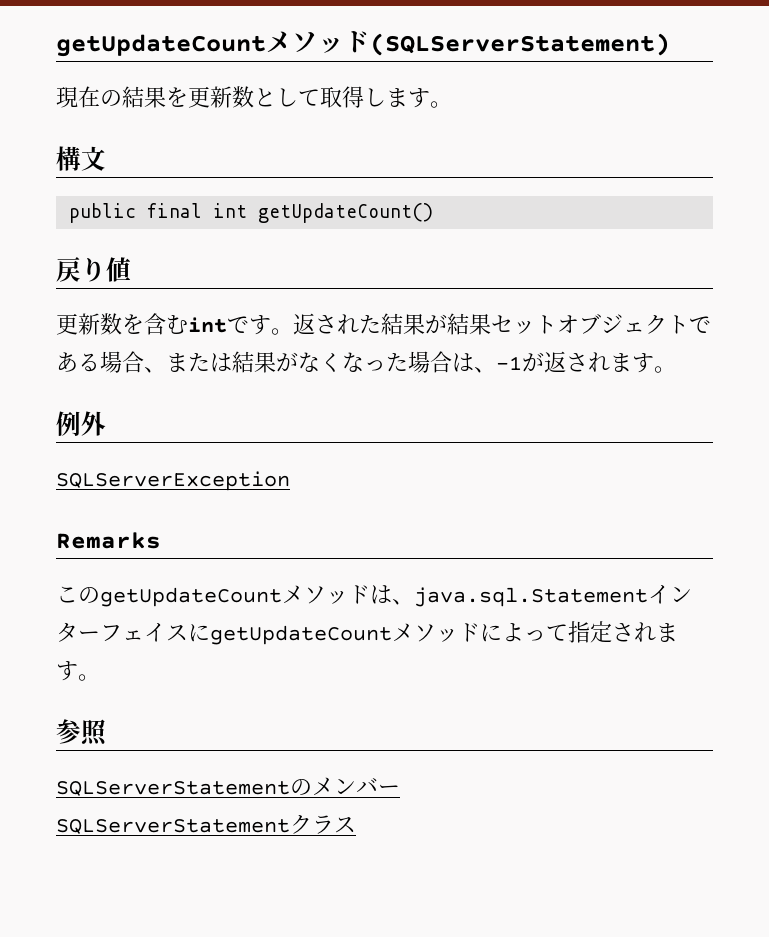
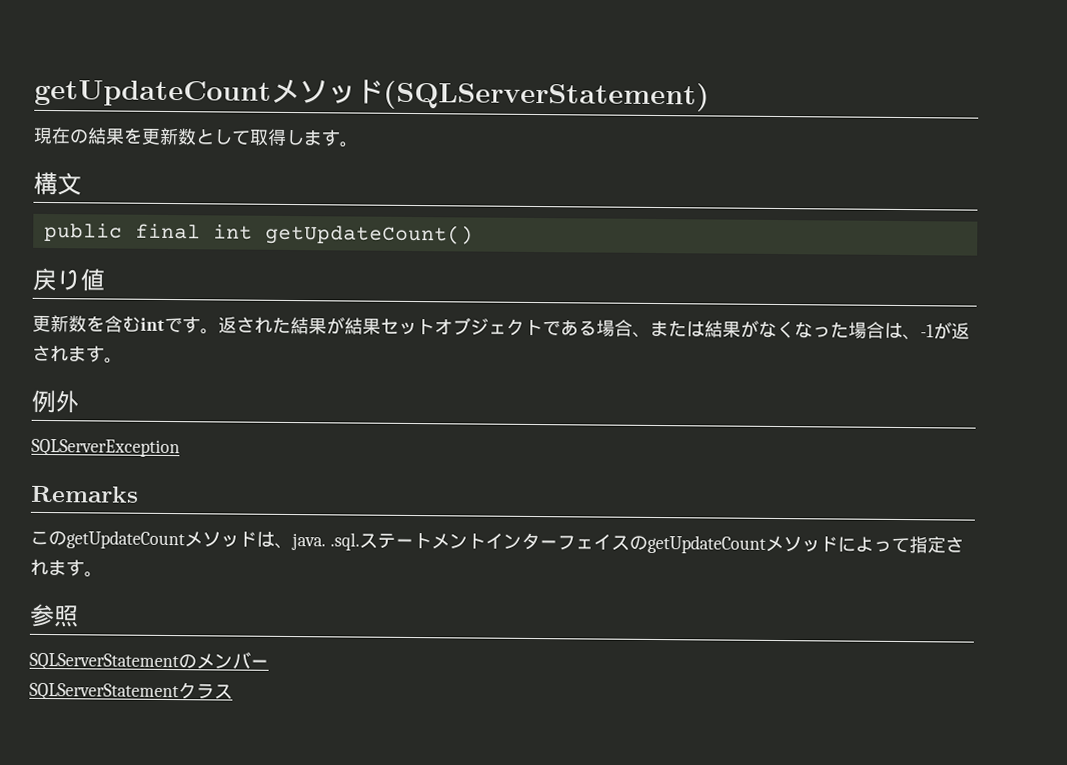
- このgetUpdateCountメソッドは、java.sql.StatementインターフェイスにgetUpdateCountメソッドによって指定されます。
+ このgetUpdateCountメソッドは、java. .sql.ステートメントインターフェイスのgetUpdateCountメソッドによって指定されます。

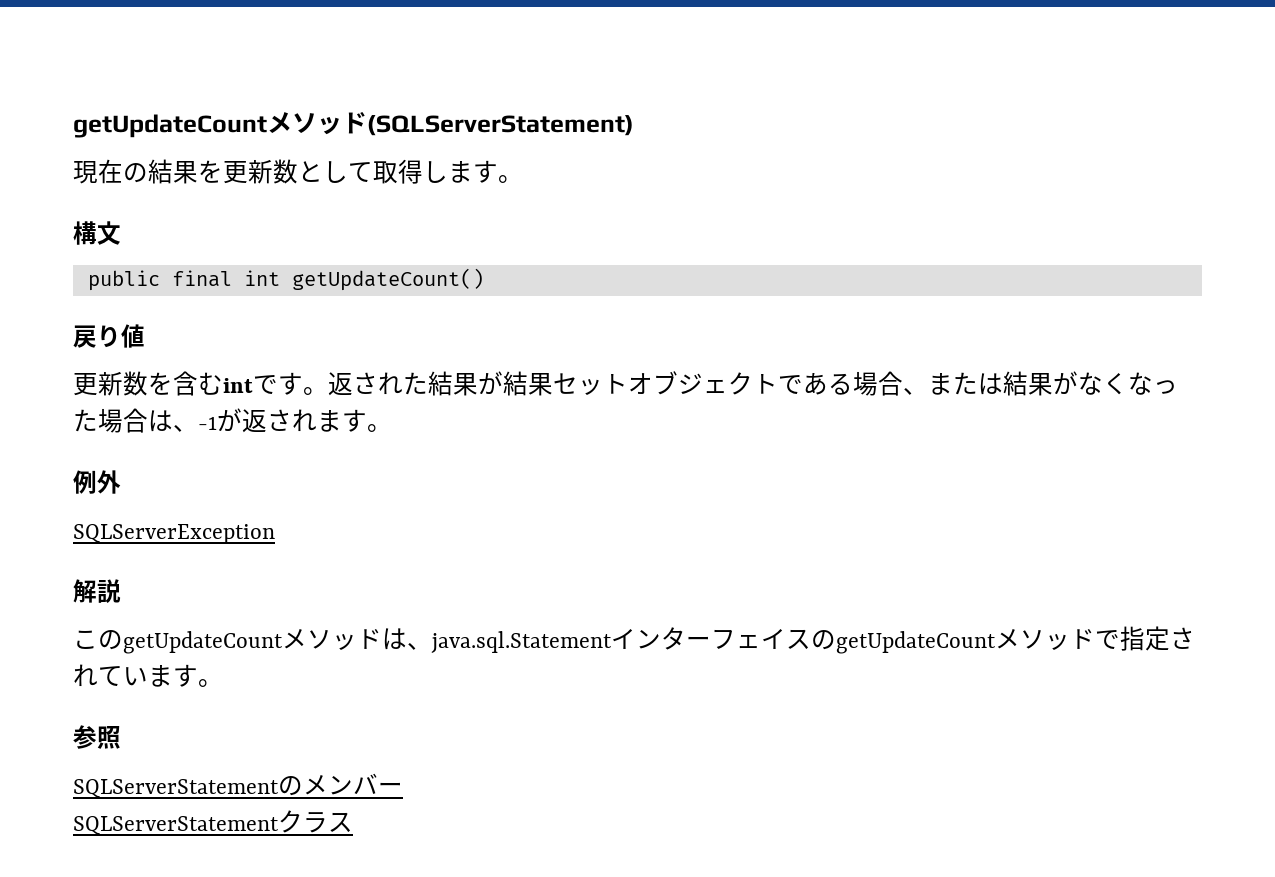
- Remarks
+ 解説
- このgetUpdateCountメソッドは、java. .sql.ステートメントインターフェイスのgetUpdateCountメソッドによって指定されます。
+ このgetUpdateCountメソッドは、java.sql.StatementインターフェイスのgetUpdateCountメソッドで指定されています。

